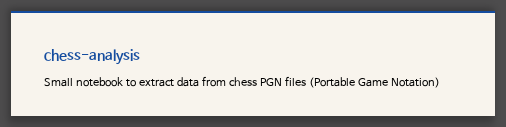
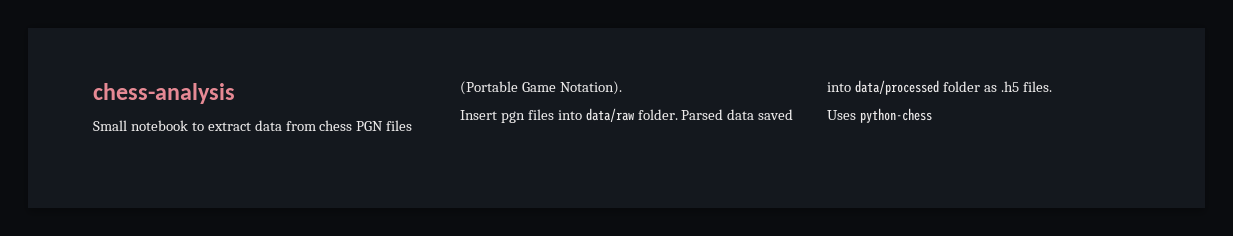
- Small notebook to extract data from chess PGN files (Portable Game Notation)
+ Small notebook to extract data from chess PGN files (Portable Game Notation).
+ Insert pgn files into data/raw folder. Parsed data saved into data/processed folder as .h5 files.
+ Uses python-chess

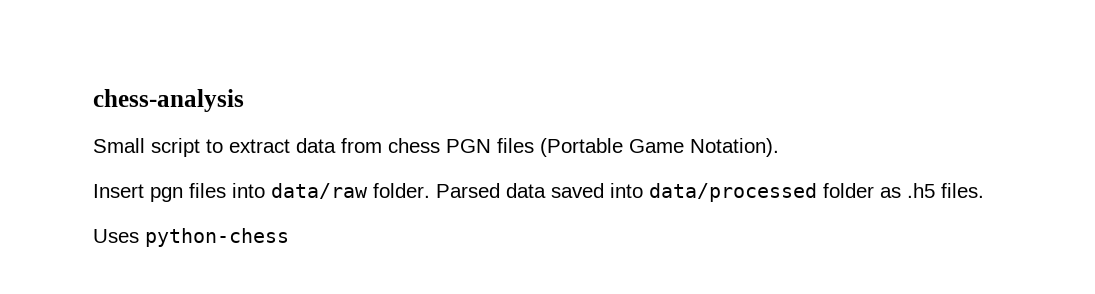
- Small notebook to extract data from chess PGN files (Portable Game Notation).
+ Small script to extract data from chess PGN files (Portable Game Notation).

